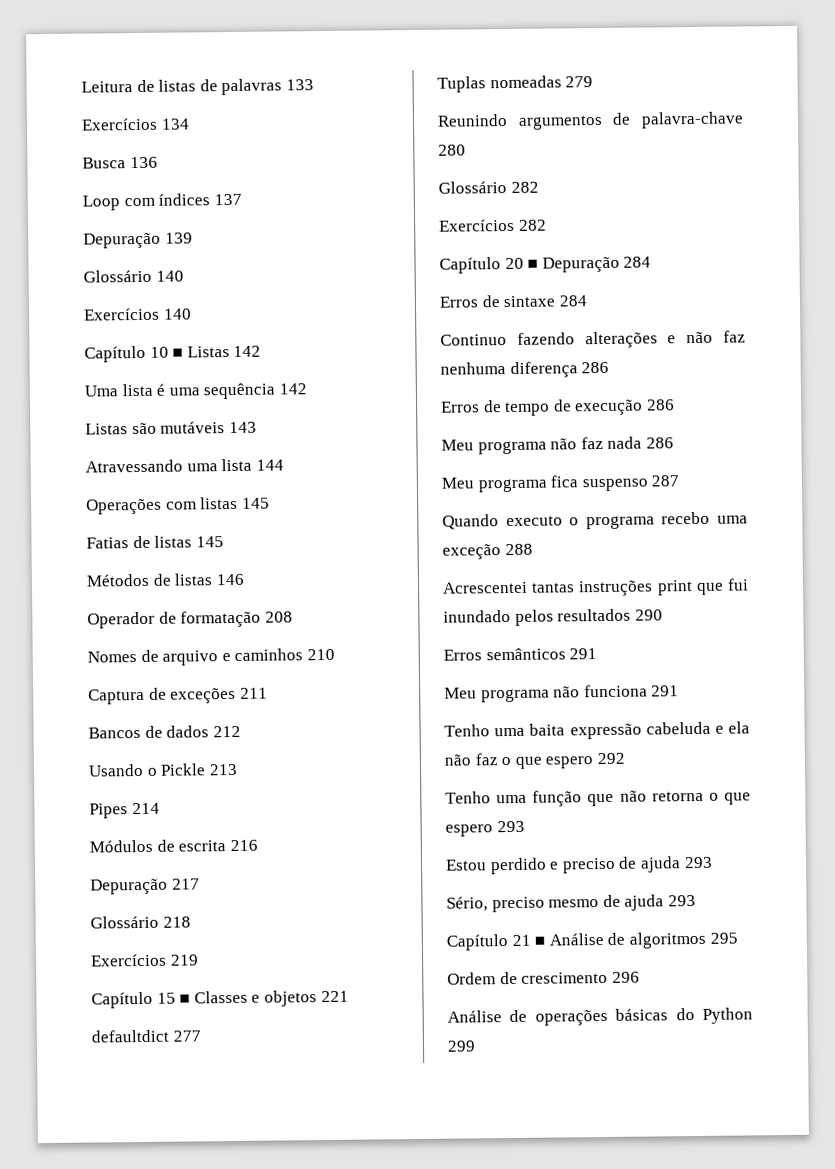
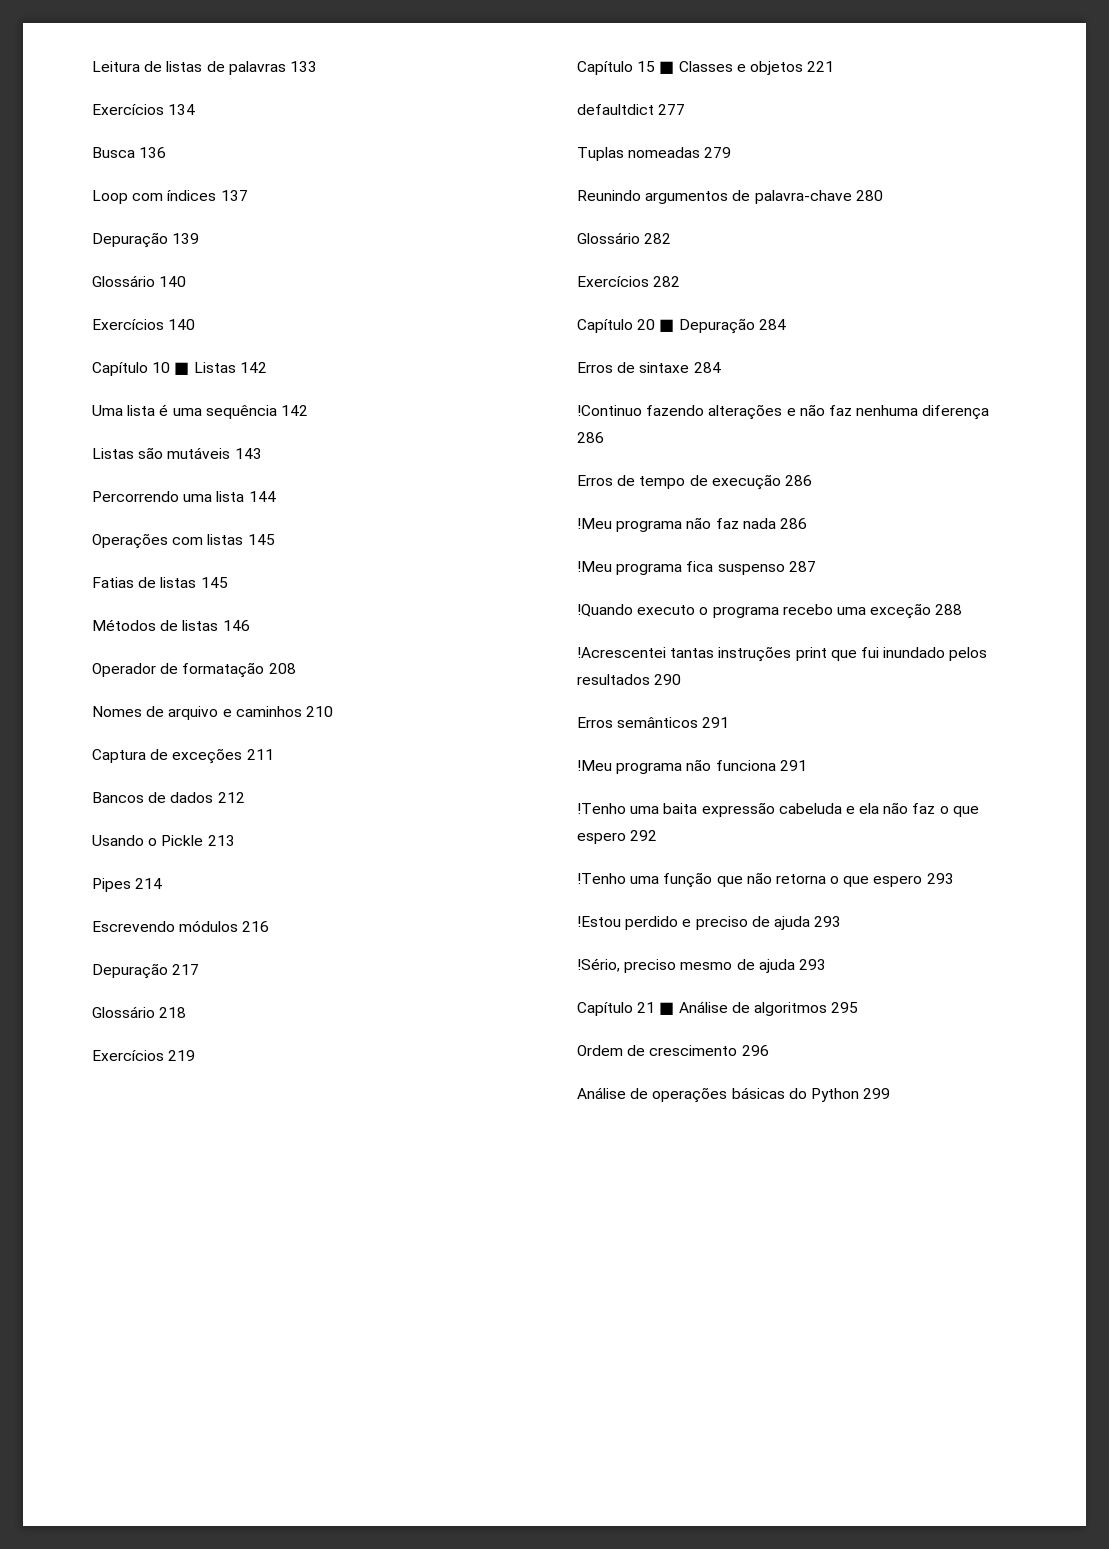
- Atravessando uma lista 144
+ Percorrendo uma lista 144
- Módulos de escrita 216
+ Escrevendo módulos 216
- Continuo fazendo alterações e não faz nenhuma diferença 286
+ !Continuo fazendo alterações e não faz nenhuma diferença 286
- Meu programa não faz nada 286
+ !Meu programa não faz nada 286
- Meu programa fica suspenso 287
+ !Meu programa fica suspenso 287
- Quando executo o programa recebo uma exceção 288
+ !Quando executo o programa recebo uma exceção 288
- Acrescentei tantas instruções print que fui inundado pelos resultados 290
+ !Acrescentei tantas instruções print que fui inundado pelos resultados 290
- Meu programa não funciona 291
+ !Meu programa não funciona 291
- Tenho uma baita expressão cabeluda e ela não faz o que espero 292
+ !Tenho uma baita expressão cabeluda e ela não faz o que espero 292
- Tenho uma função que não retorna o que espero 293
+ !Tenho uma função que não retorna o que espero 293
- Estou perdido e preciso de ajuda 293
+ !Estou perdido e preciso de ajuda 293
- Sério, preciso mesmo de ajuda 293
+ !Sério, preciso mesmo de ajuda 293

